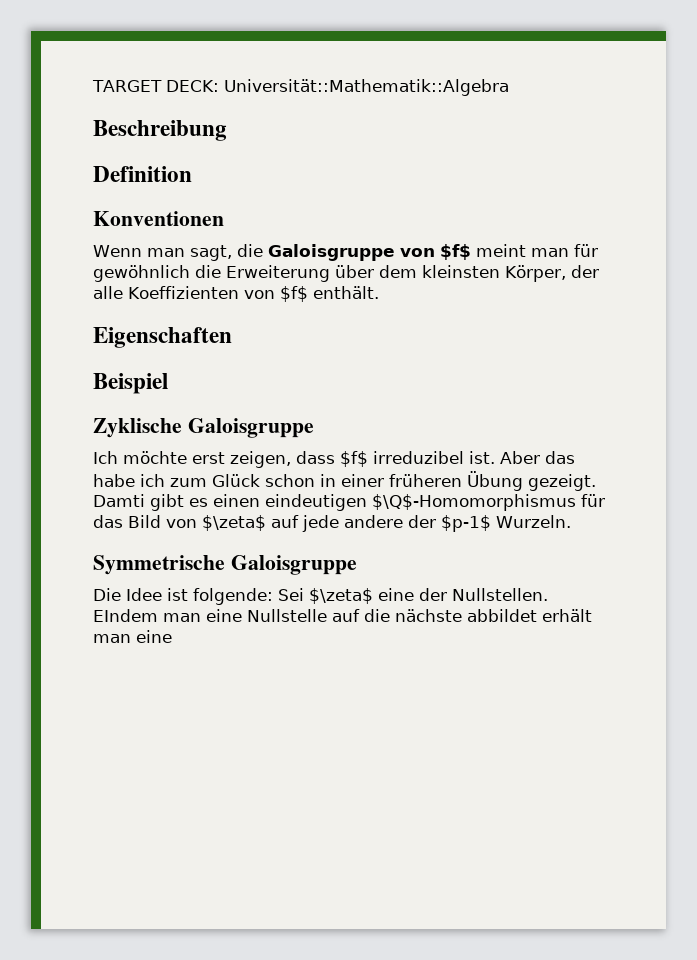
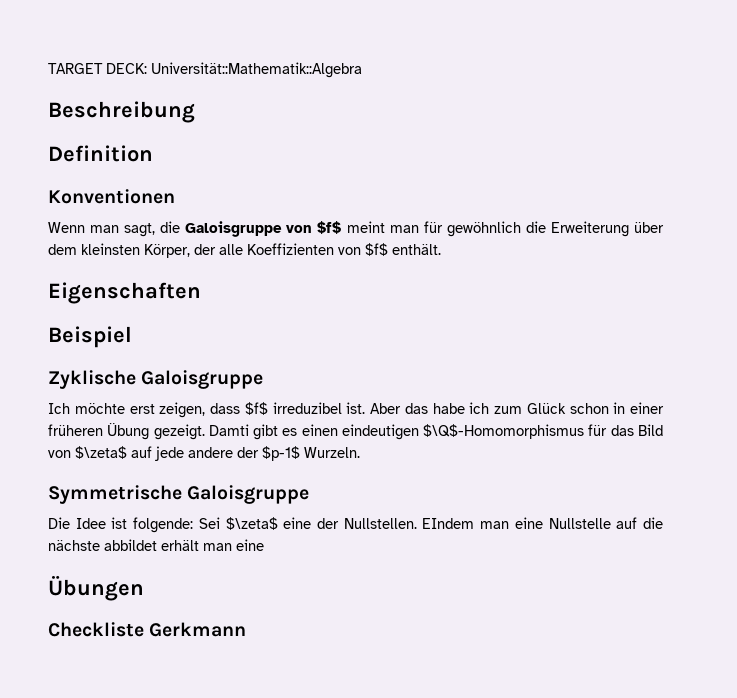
+ Übungen
+ Checkliste Gerkmann

